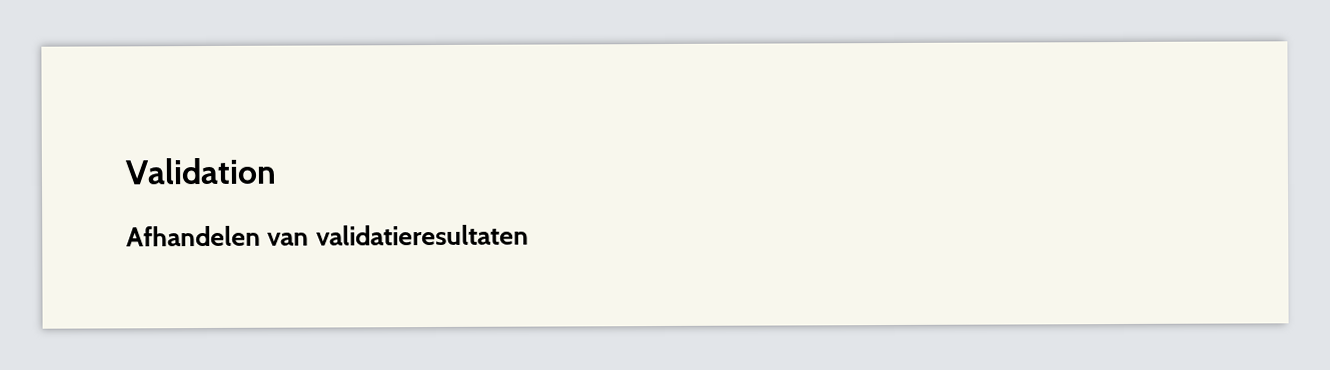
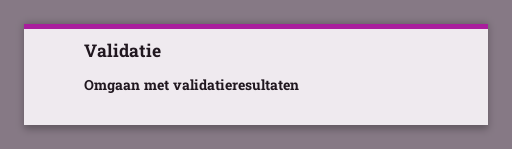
- Validation
- Afhandelen van validatieresultaten
+ Validatie
+ Omgaan met validatieresultaten

